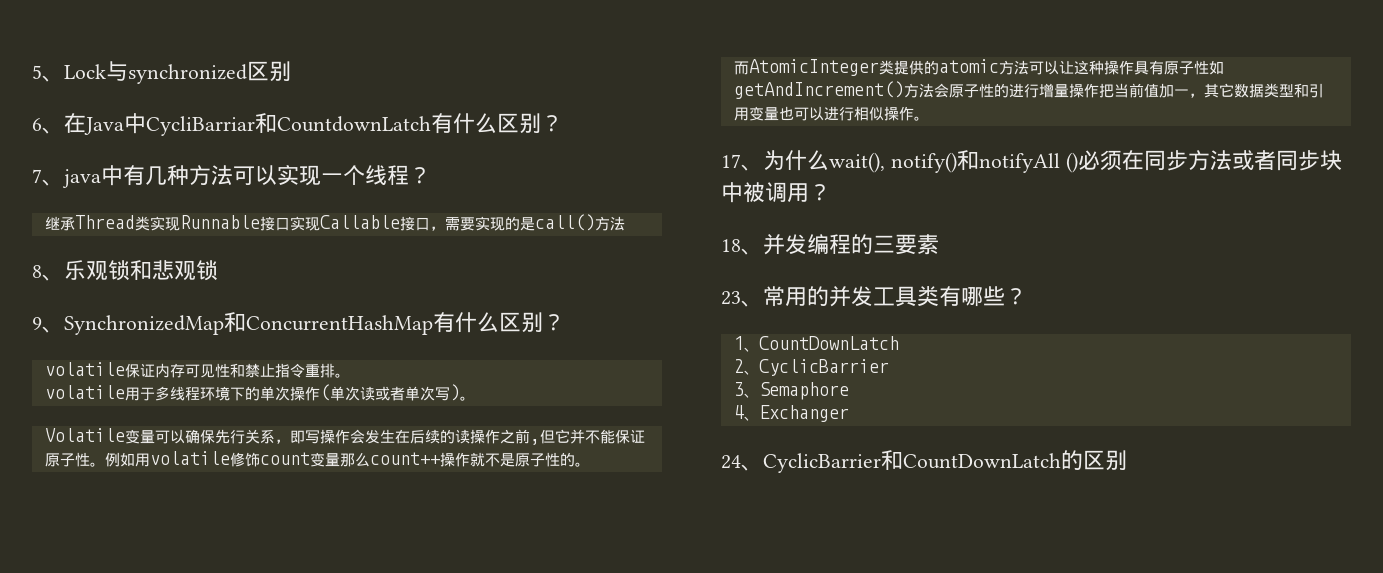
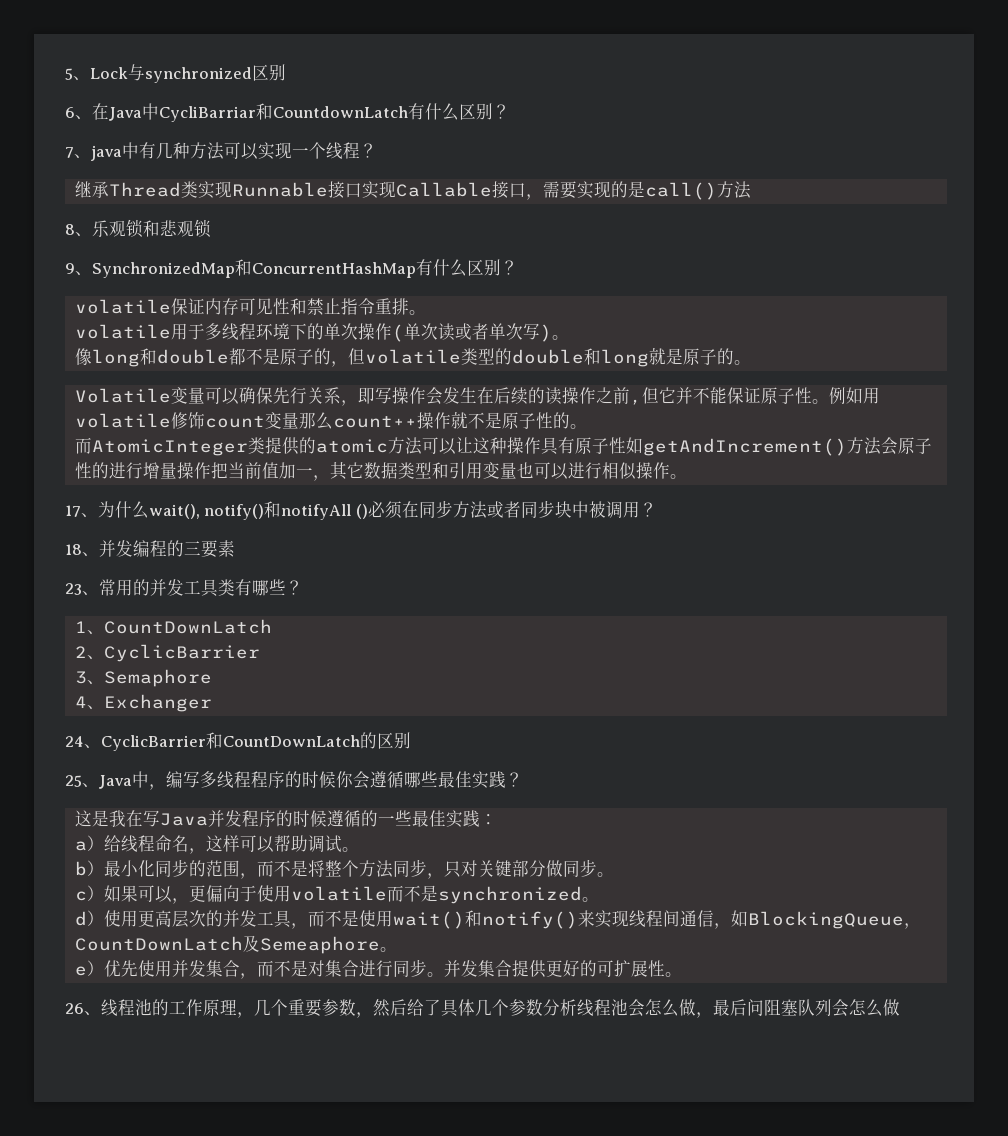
+ 像long和double都不是原子的，但volatile类型的double和long就是原子的。
+ 25、Java中，编写多线程程序的时候你会遵循哪些最佳实践？
+ 这是我在写Java并发程序的时候遵循的一些最佳实践：
+ a）给线程命名，这样可以帮助调试。
+ b）最小化同步的范围，而不是将整个方法同步，只对关键部分做同步。
+ c）如果可以，更偏向于使用volatile而不是synchronized。
+ d）使用更高层次的并发工具，而不是使用wait()和notify()来实现线程间通信，如BlockingQueue，CountDownLatch及Semeaphore。
+ e）优先使用并发集合，而不是对集合进行同步。并发集合提供更好的可扩展性。
+ 26、线程池的工作原理，几个重要参数，然后给了具体几个参数分析线程池会怎么做，最后问阻塞队列会怎么做

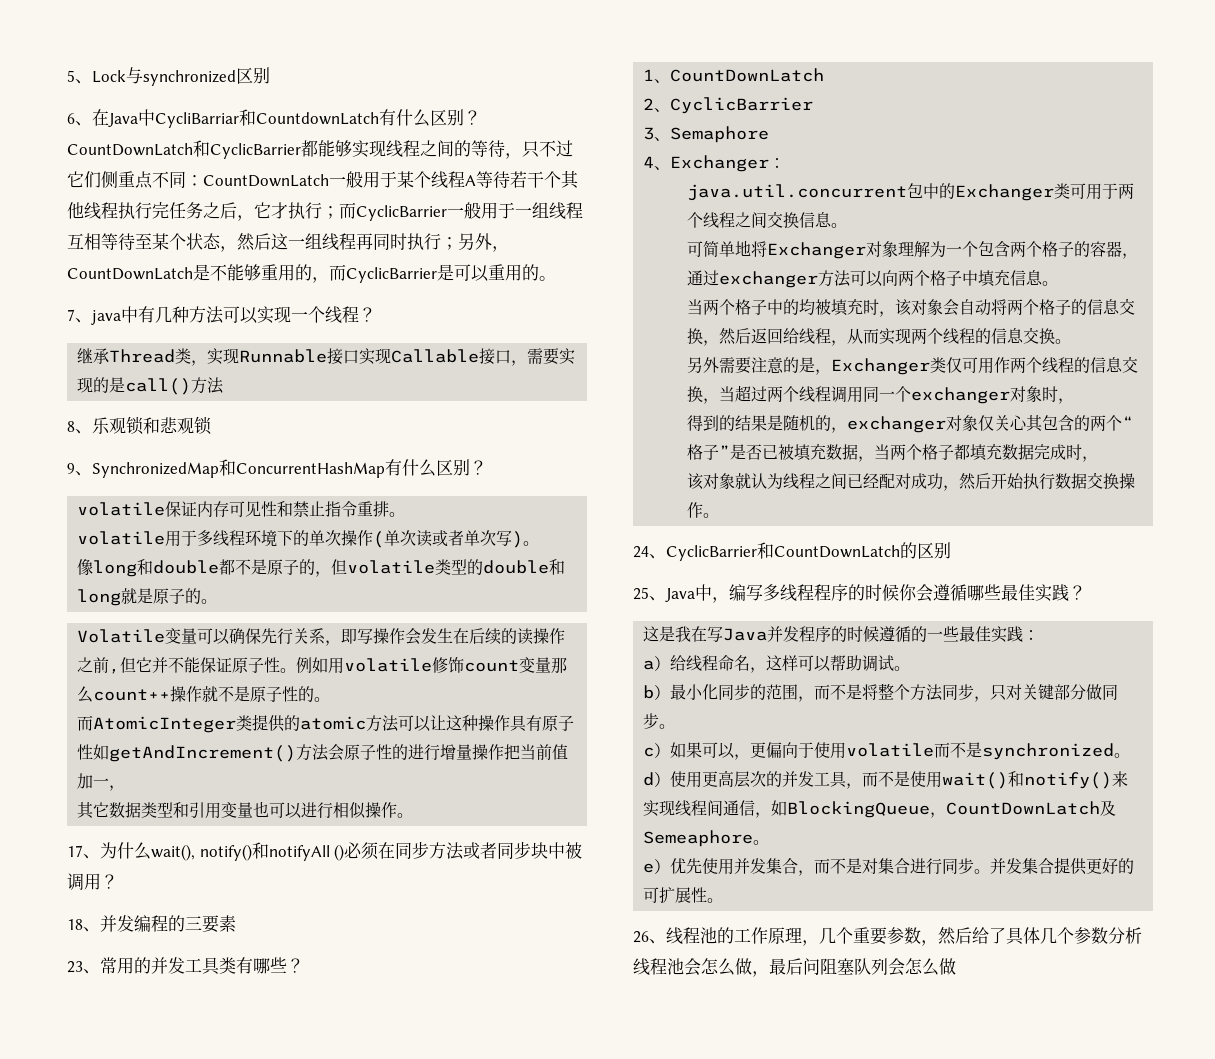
+ CountDownLatch和CyclicBarrier都能够实现线程之间的等待，只不过它们侧重点不同：CountDownLatch一般用于某个线程A等待若干个其他线程执行完任务之后，它才执行；而CyclicBarrier一般用于一组线程互相等待至某个状态，然后这一组线程再同时执行；另外，CountDownLatch是不能够重用的，而CyclicBarrier是可以重用的。
- 继承Thread类实现Runnable接口实现Callable接口，需要实现的是call()方法
+ 继承Thread类，实现Runnable接口实现Callable接口，需要实现的是call()方法
- 而AtomicInteger类提供的atomic方法可以让这种操作具有原子性如getAndIncrement()方法会原子性的进行增量操作把当前值加一，其它数据类型和引用变量也可以进行相似操作。
+ 而AtomicInteger类提供的atomic方法可以让这种操作具有原子性如getAndIncrement()方法会原子性的进行增量操作把当前值加一，
+ 其它数据类型和引用变量也可以进行相似操作。
- 4、Exchanger
+ 4、Exchanger：
+ java.util.concurrent包中的Exchanger类可用于两个线程之间交换信息。
+ 可简单地将Exchanger对象理解为一个包含两个格子的容器，通过exchanger方法可以向两个格子中填充信息。
+ 当两个格子中的均被填充时，该对象会自动将两个格子的信息交换，然后返回给线程，从而实现两个线程的信息交换。
+ 另外需要注意的是，Exchanger类仅可用作两个线程的信息交换，当超过两个线程调用同一个exchanger对象时，
+ 得到的结果是随机的，exchanger对象仅关心其包含的两个“格子”是否已被填充数据，当两个格子都填充数据完成时，
+ 该对象就认为线程之间已经配对成功，然后开始执行数据交换操作。

